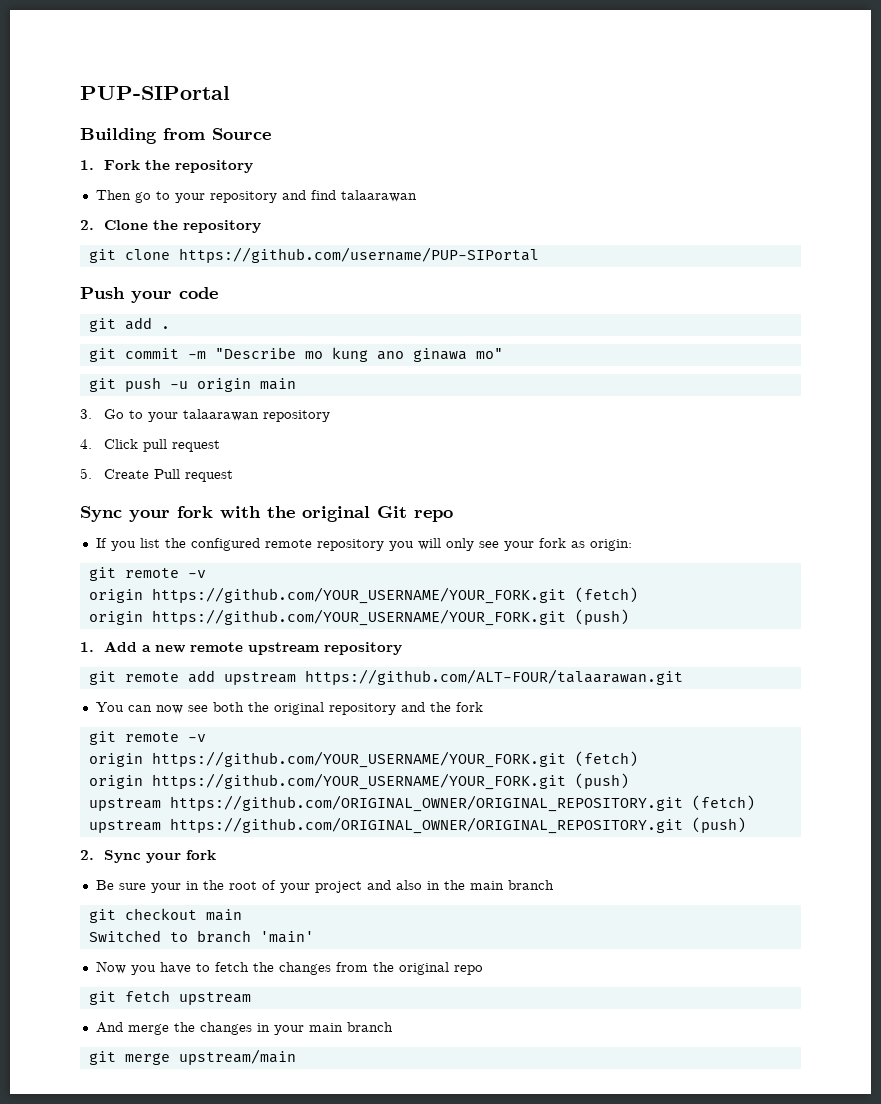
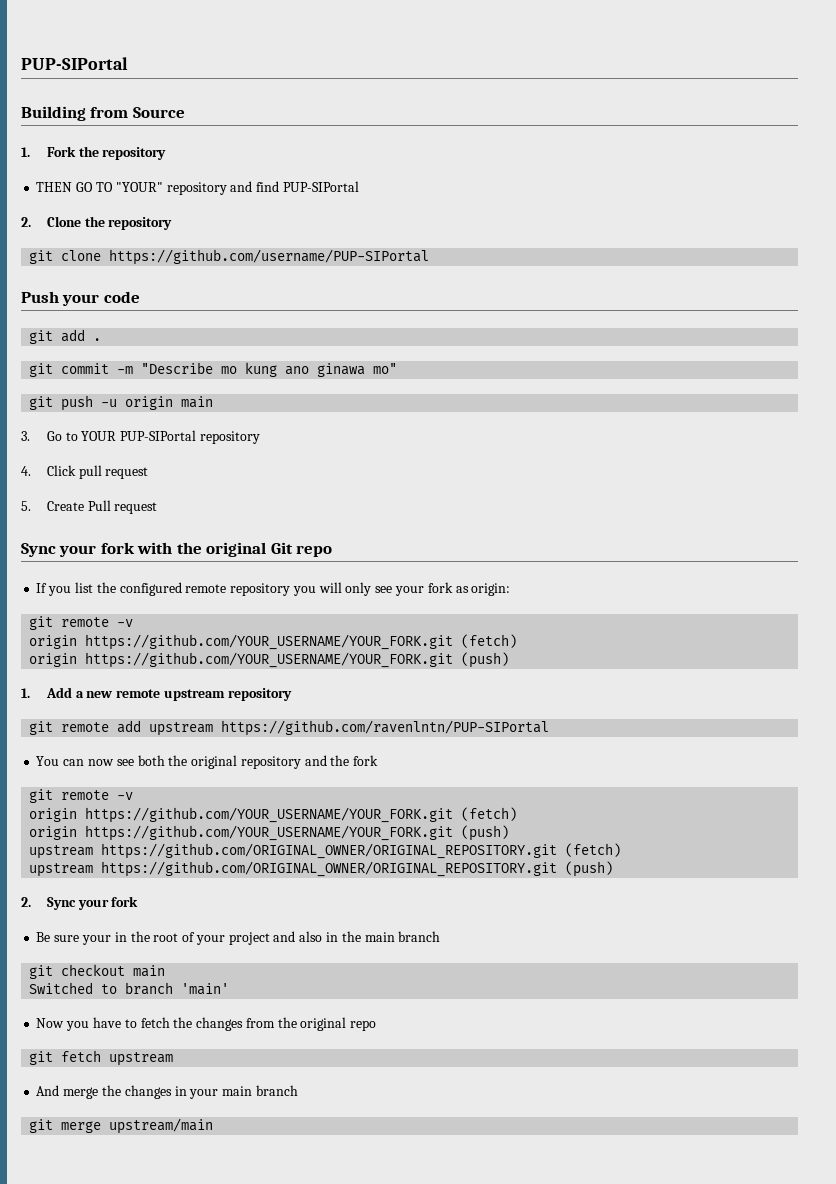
- Then go to your repository and find talaarawan
+ THEN GO TO "YOUR" repository and find PUP-SIPortal
- 3. Go to your talaarawan repository
+ 3. Go to YOUR PUP-SIPortal repository
- git remote add upstream https://github.com/ALT-FOUR/talaarawan.git
+ git remote add upstream https://github.com/ravenlntn/PUP-SIPortal

